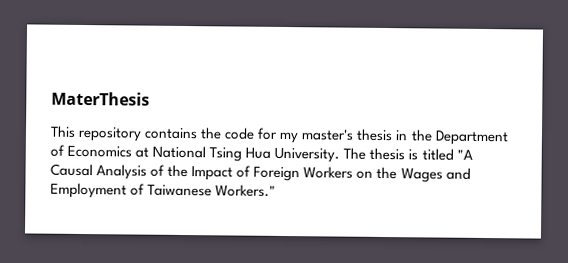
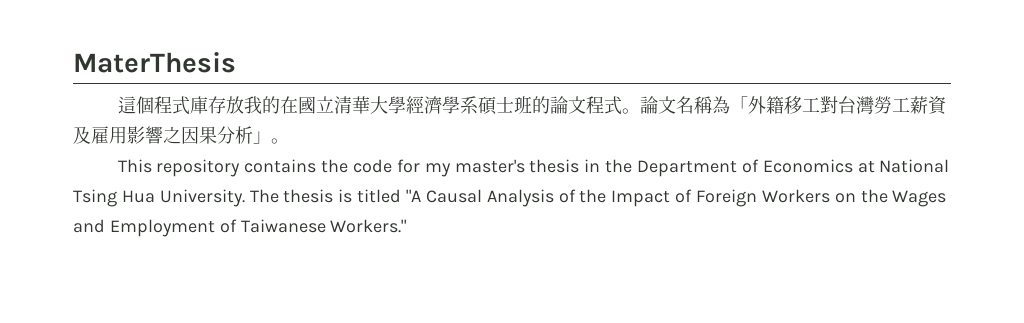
+ 這個程式庫存放我的在國立清華大學經濟學系碩士班的論文程式。論文名稱為「外籍移工對台灣勞工薪資及雇用影響之因果分析」。

